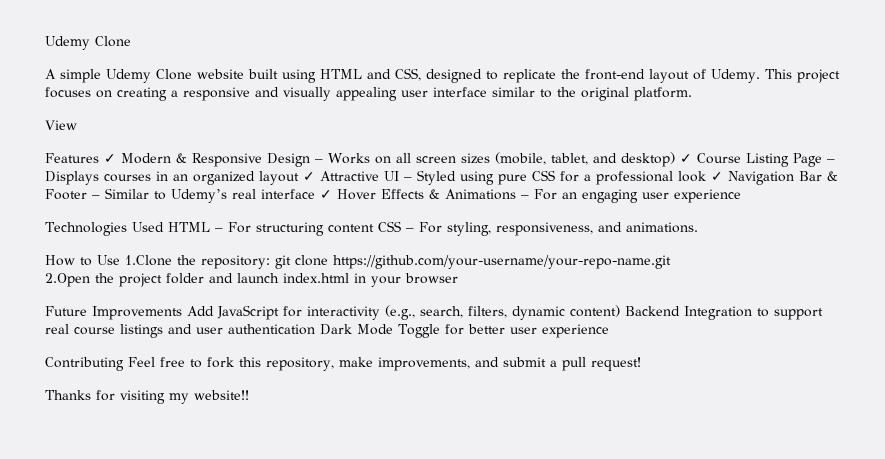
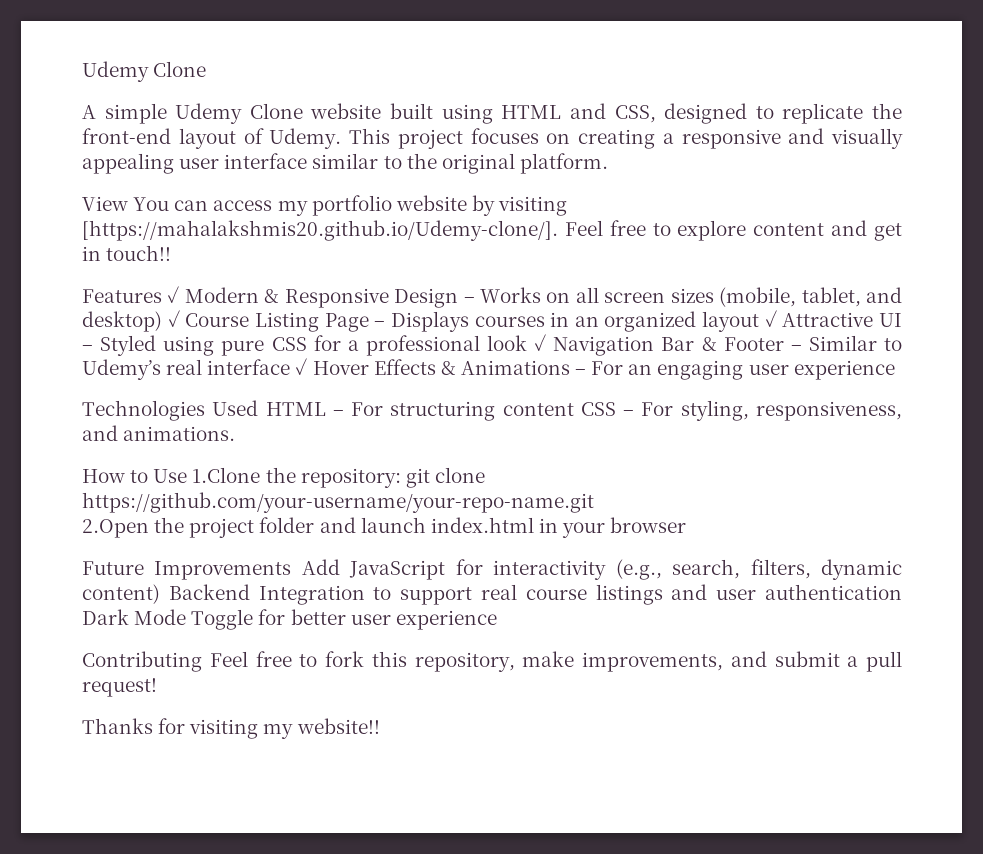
- View
+ View You can access my portfolio website by visiting [https://mahalakshmis20.github.io/Udemy-clone/]. Feel free to explore content and get in touch!!

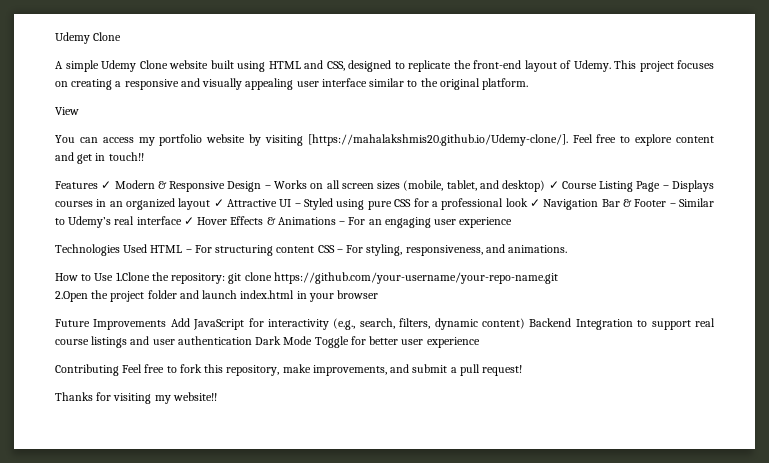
- View You can access my portfolio website by visiting [https://mahalakshmis20.github.io/Udemy-clone/]. Feel free to explore content and get in touch!!
+ View
+ You can access my portfolio website by visiting [https://mahalakshmis20.github.io/Udemy-clone/]. Feel free to explore content and get in touch!!

